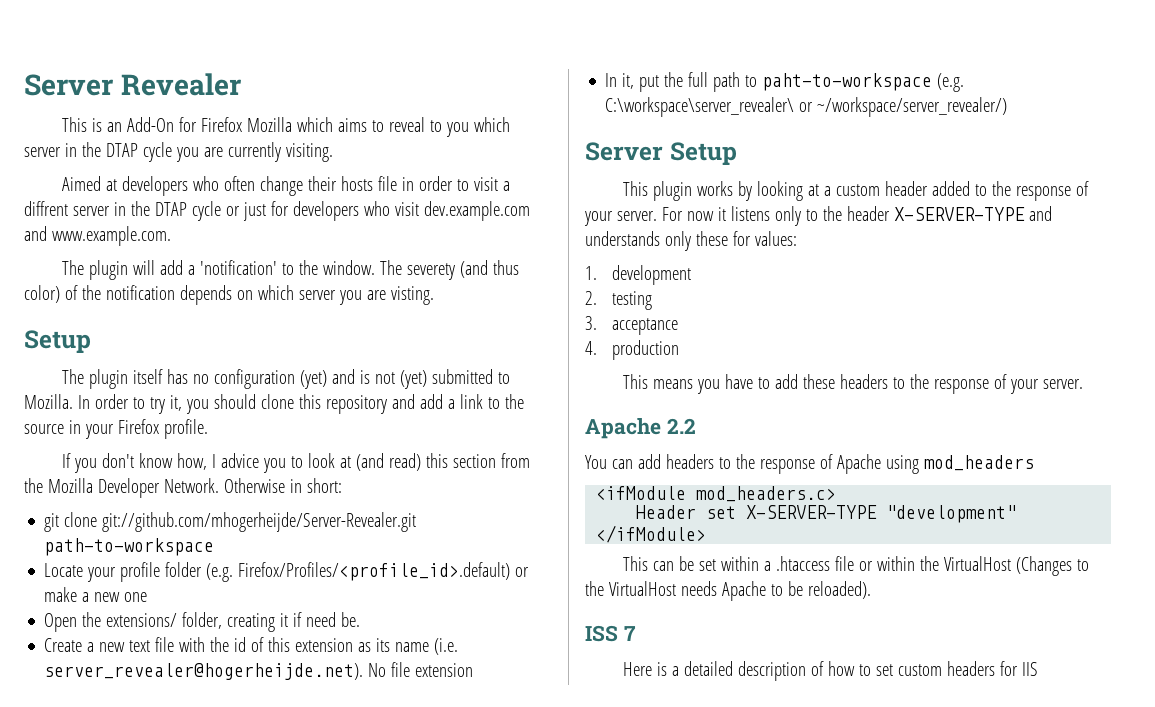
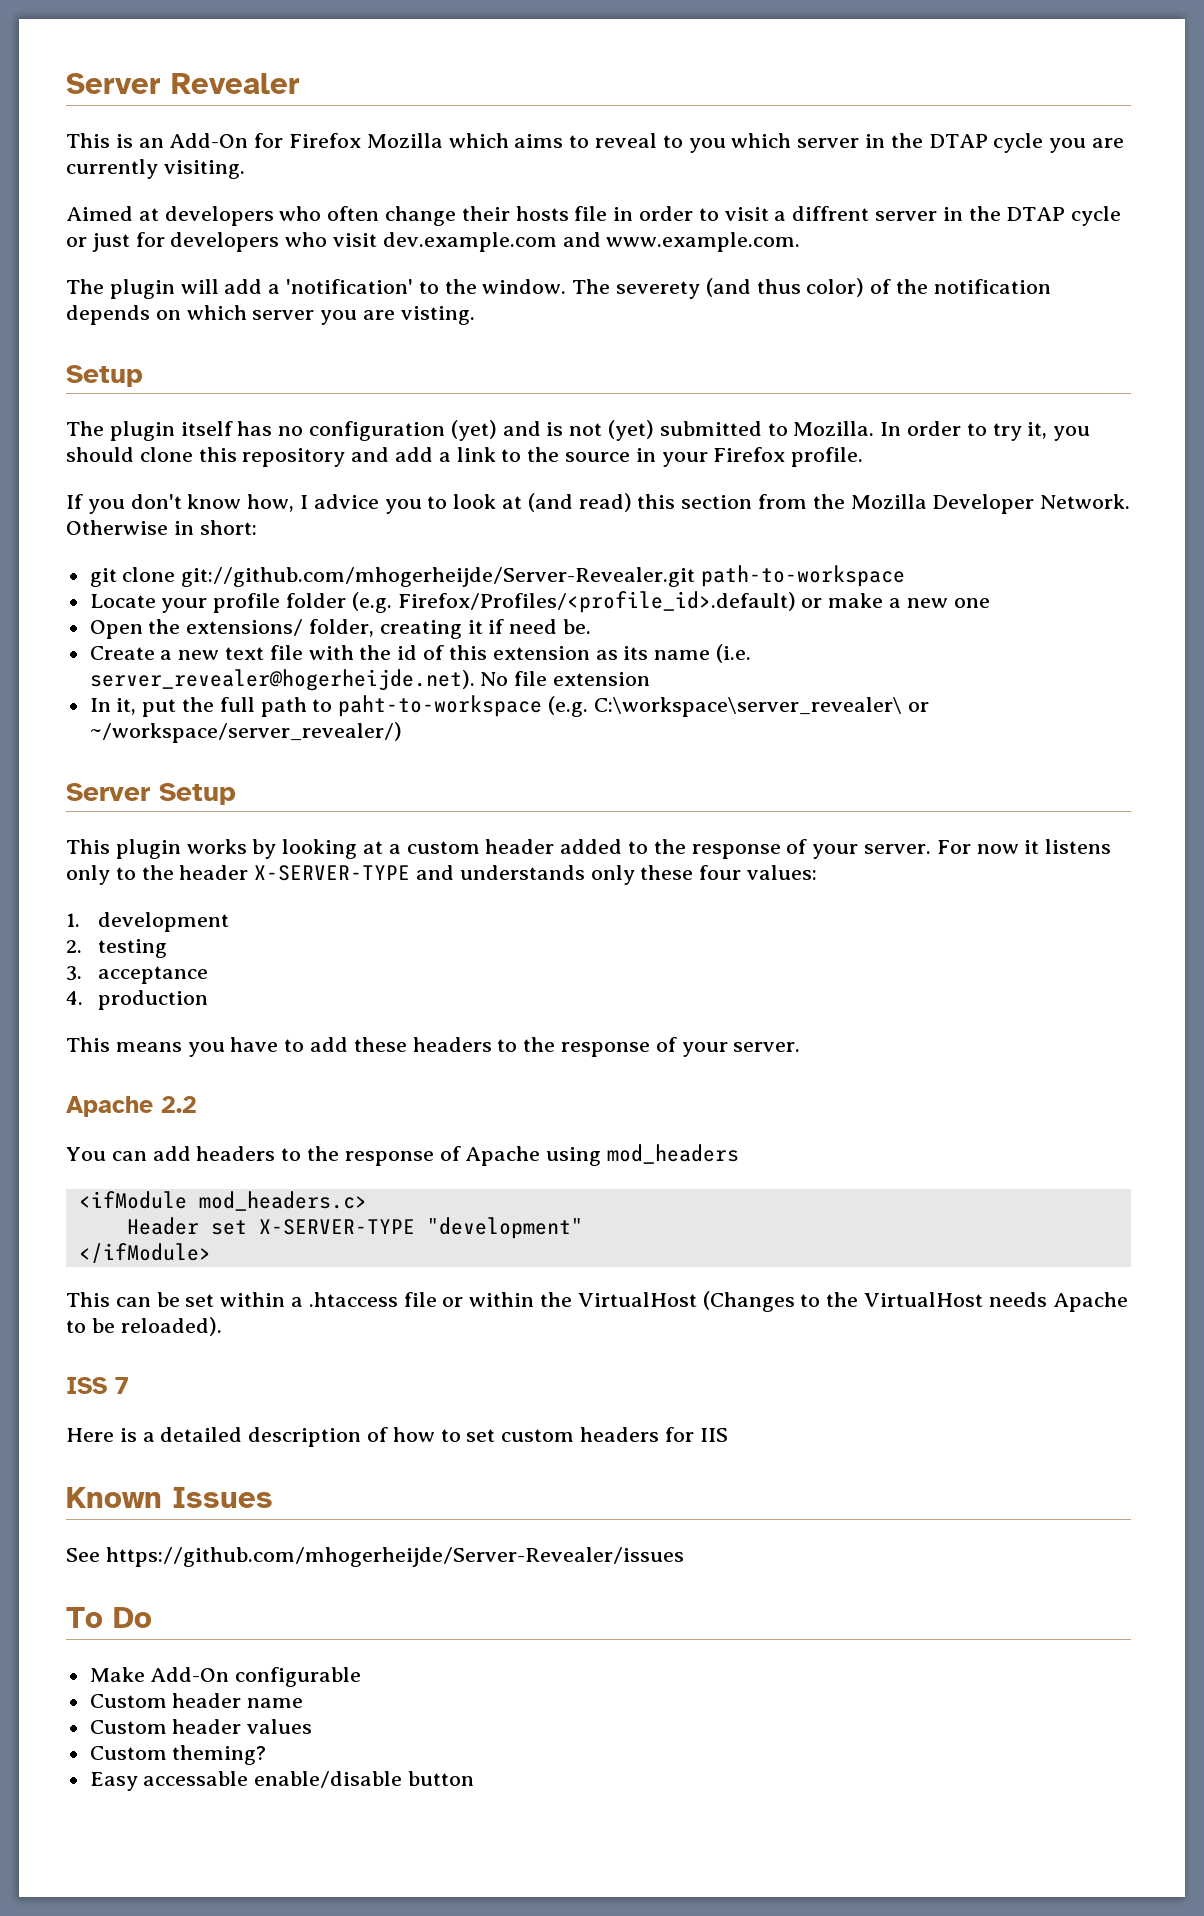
- For now it listens only to the header X-SERVER-TYPE and understands only these for values:
+ For now it listens only to the header X-SERVER-TYPE and understands only these four values:
+ Known Issues
+ See https://github.com/mhogerheijde/Server-Revealer/issues
+ To Do
+ Make Add-On configurable
+ Custom header name
+ Custom header values
+ Custom theming?
+ Easy accessable enable/disable button

